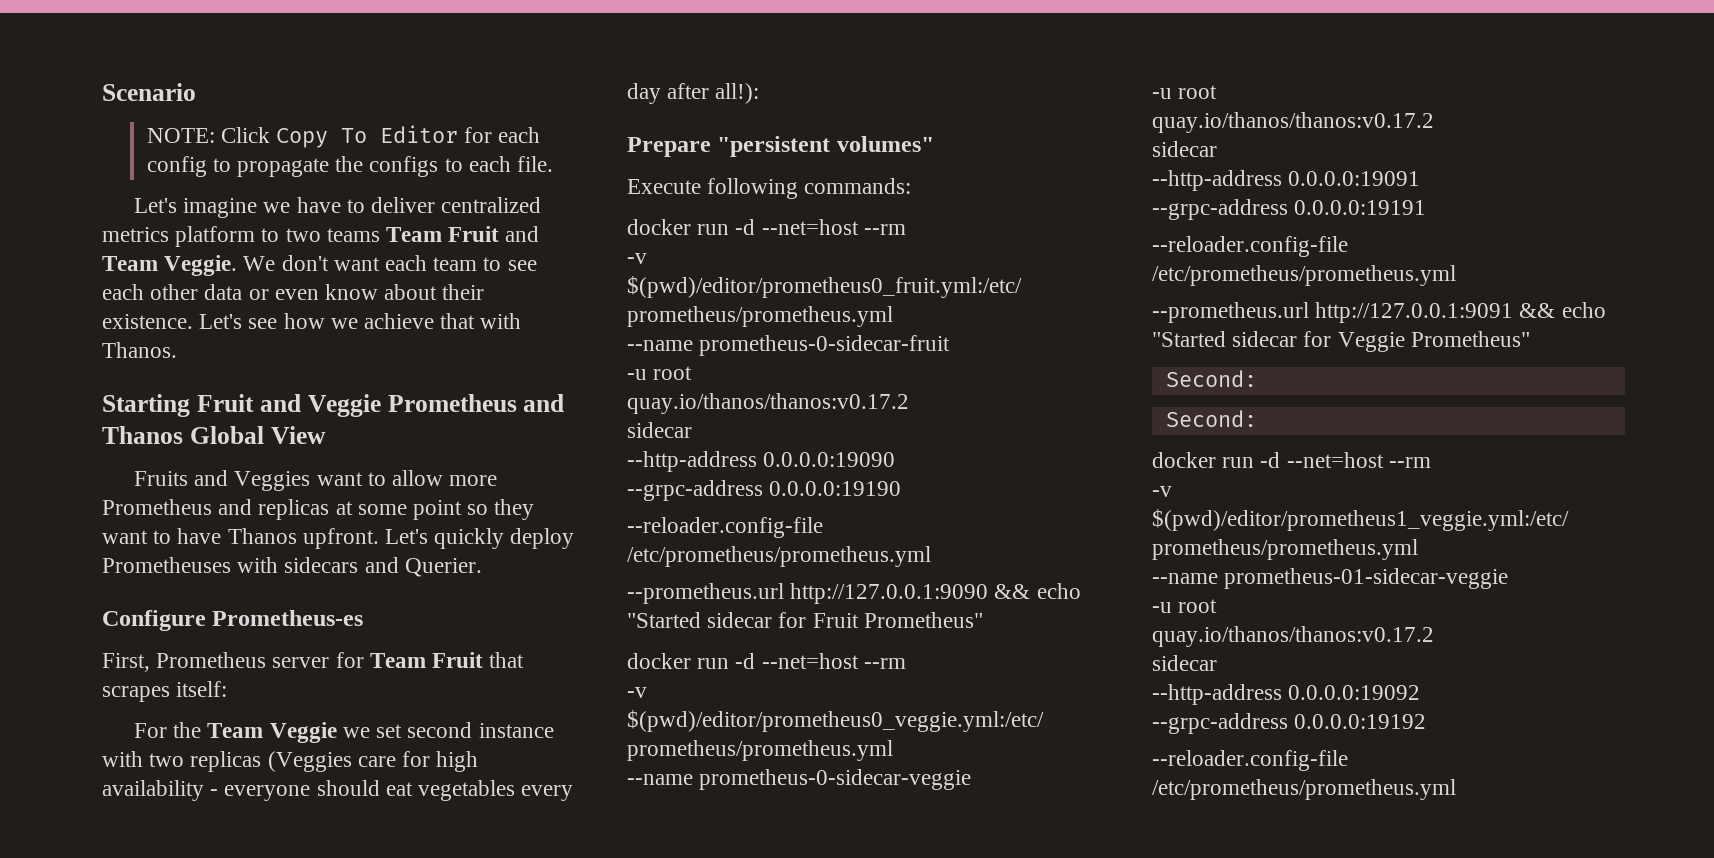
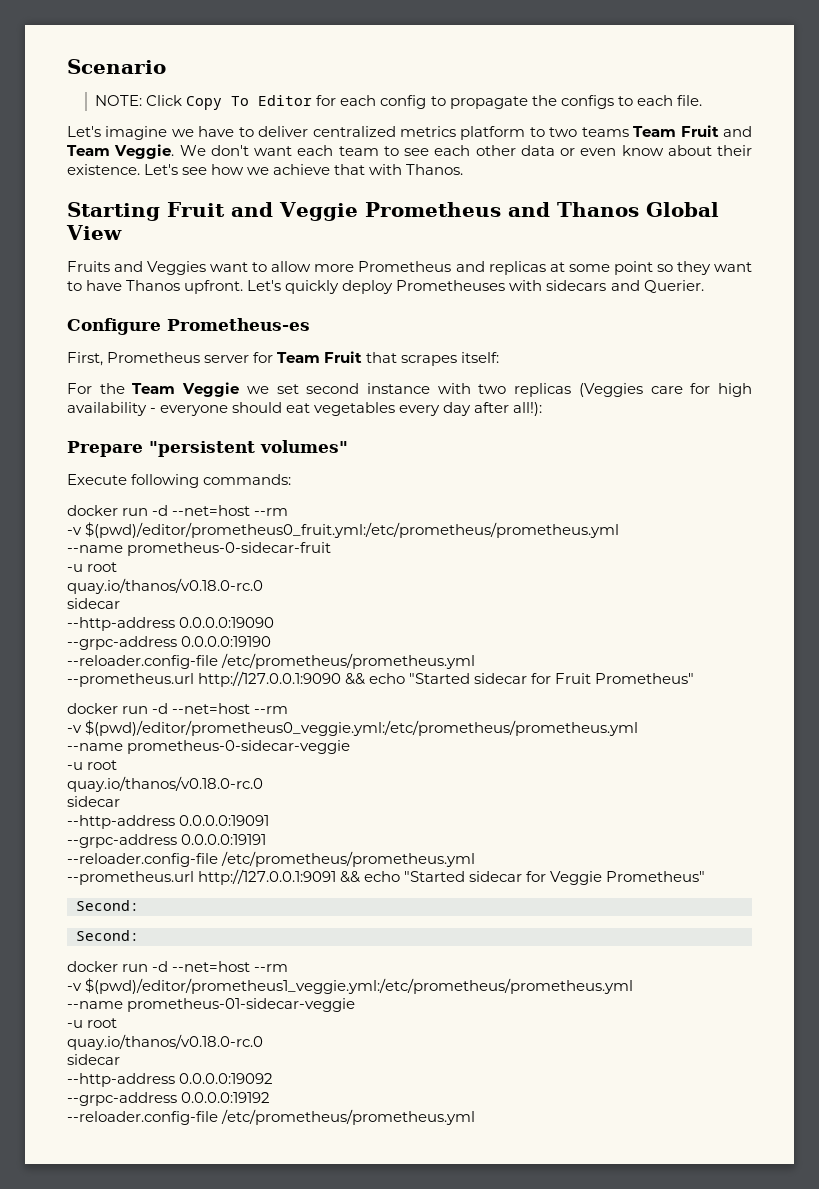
  --name prometheus-0-sidecar-fruit
  -u root
- quay.io/thanos/thanos:v0.17.2
+ quay.io/thanos/v0.18.0-rc.0
  --name prometheus-0-sidecar-veggie
  -u root
- quay.io/thanos/thanos:v0.17.2
+ quay.io/thanos/v0.18.0-rc.0
  --name prometheus-01-sidecar-veggie
  -u root
- quay.io/thanos/thanos:v0.17.2
+ quay.io/thanos/v0.18.0-rc.0

